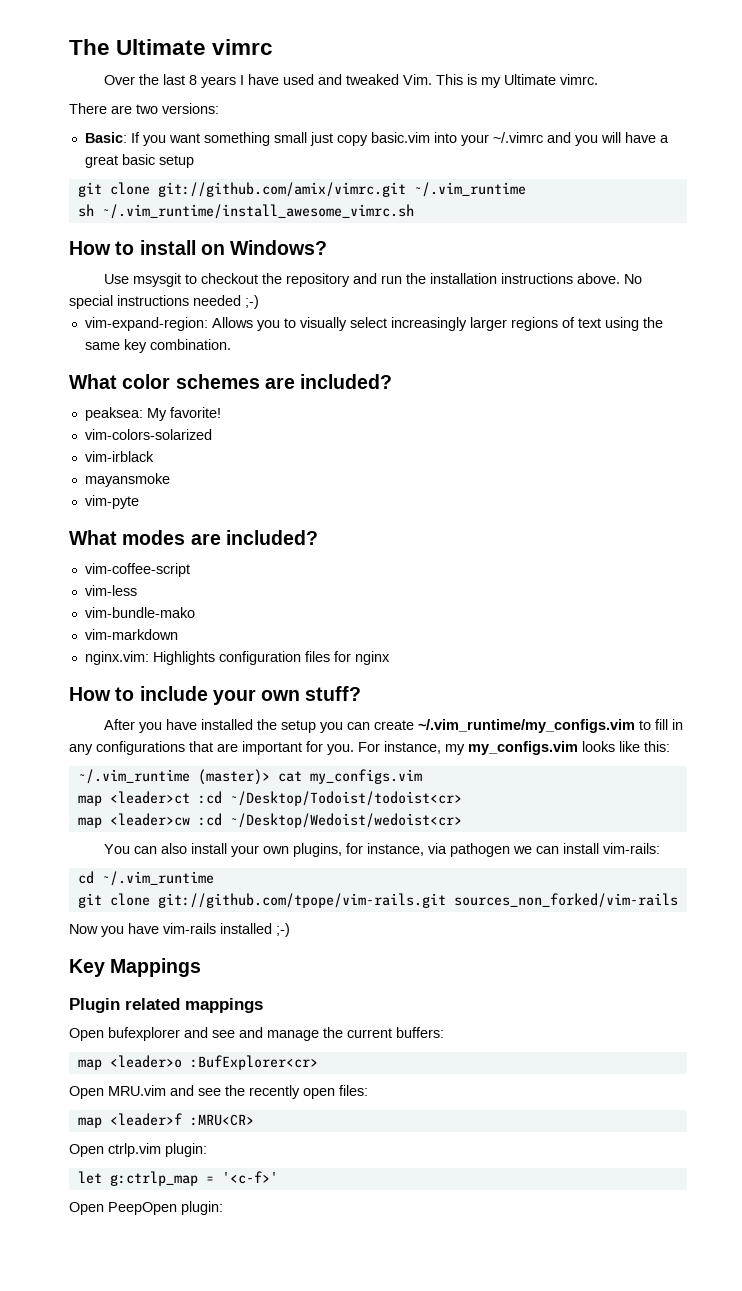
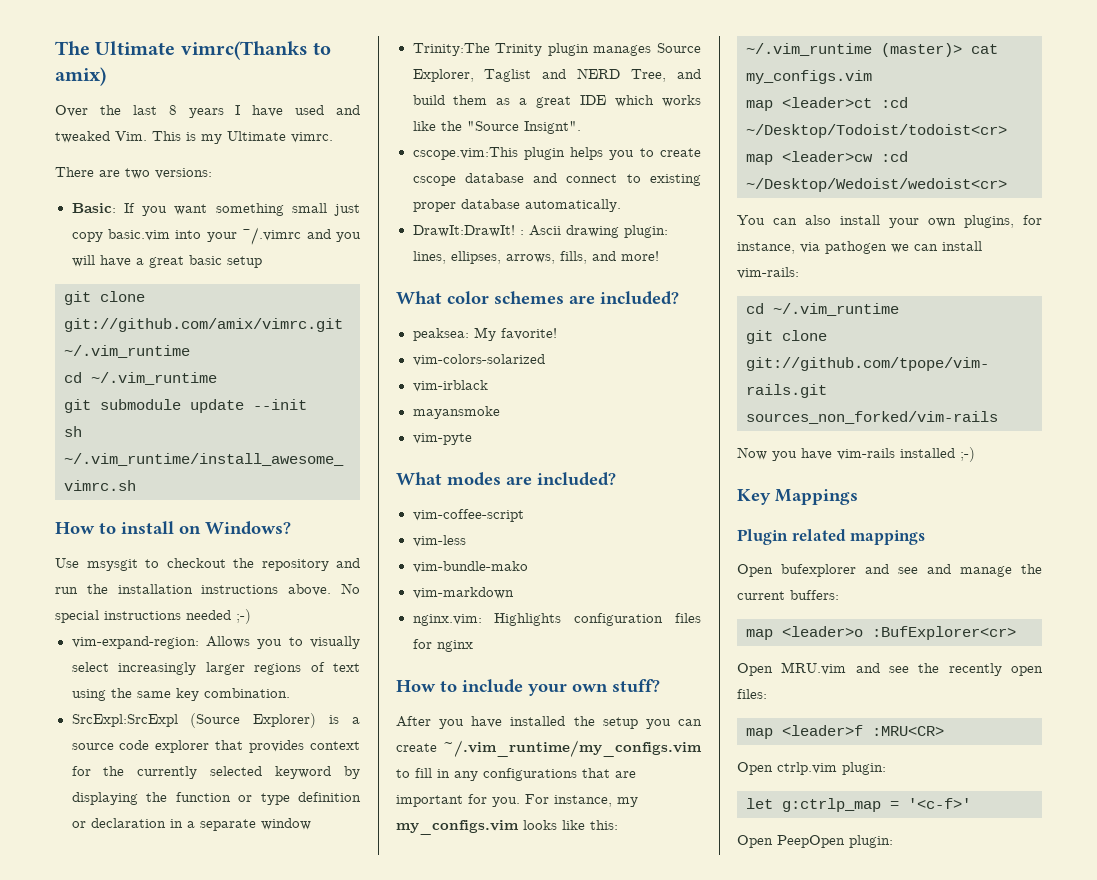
- The Ultimate vimrc
+ The Ultimate vimrc(Thanks to amix)
  git clone git://github.com/amix/vimrc.git ~/.vim_runtime
+ cd ~/.vim_runtime
+ git submodule update --init
+ SrcExpl:SrcExpl (Source Explorer) is a source code explorer that provides context for the currently selected keyword by displaying the function or type definition or declaration in a separate window
+ Trinity:The Trinity plugin manages Source Explorer, Taglist and NERD Tree, and build them as a great IDE which works like the "Source Insignt".
+ cscope.vim:This plugin helps you to create cscope database and connect to existing proper database automatically.
+ DrawIt:DrawIt! : Ascii drawing plugin: lines, ellipses, arrows, fills, and more!

